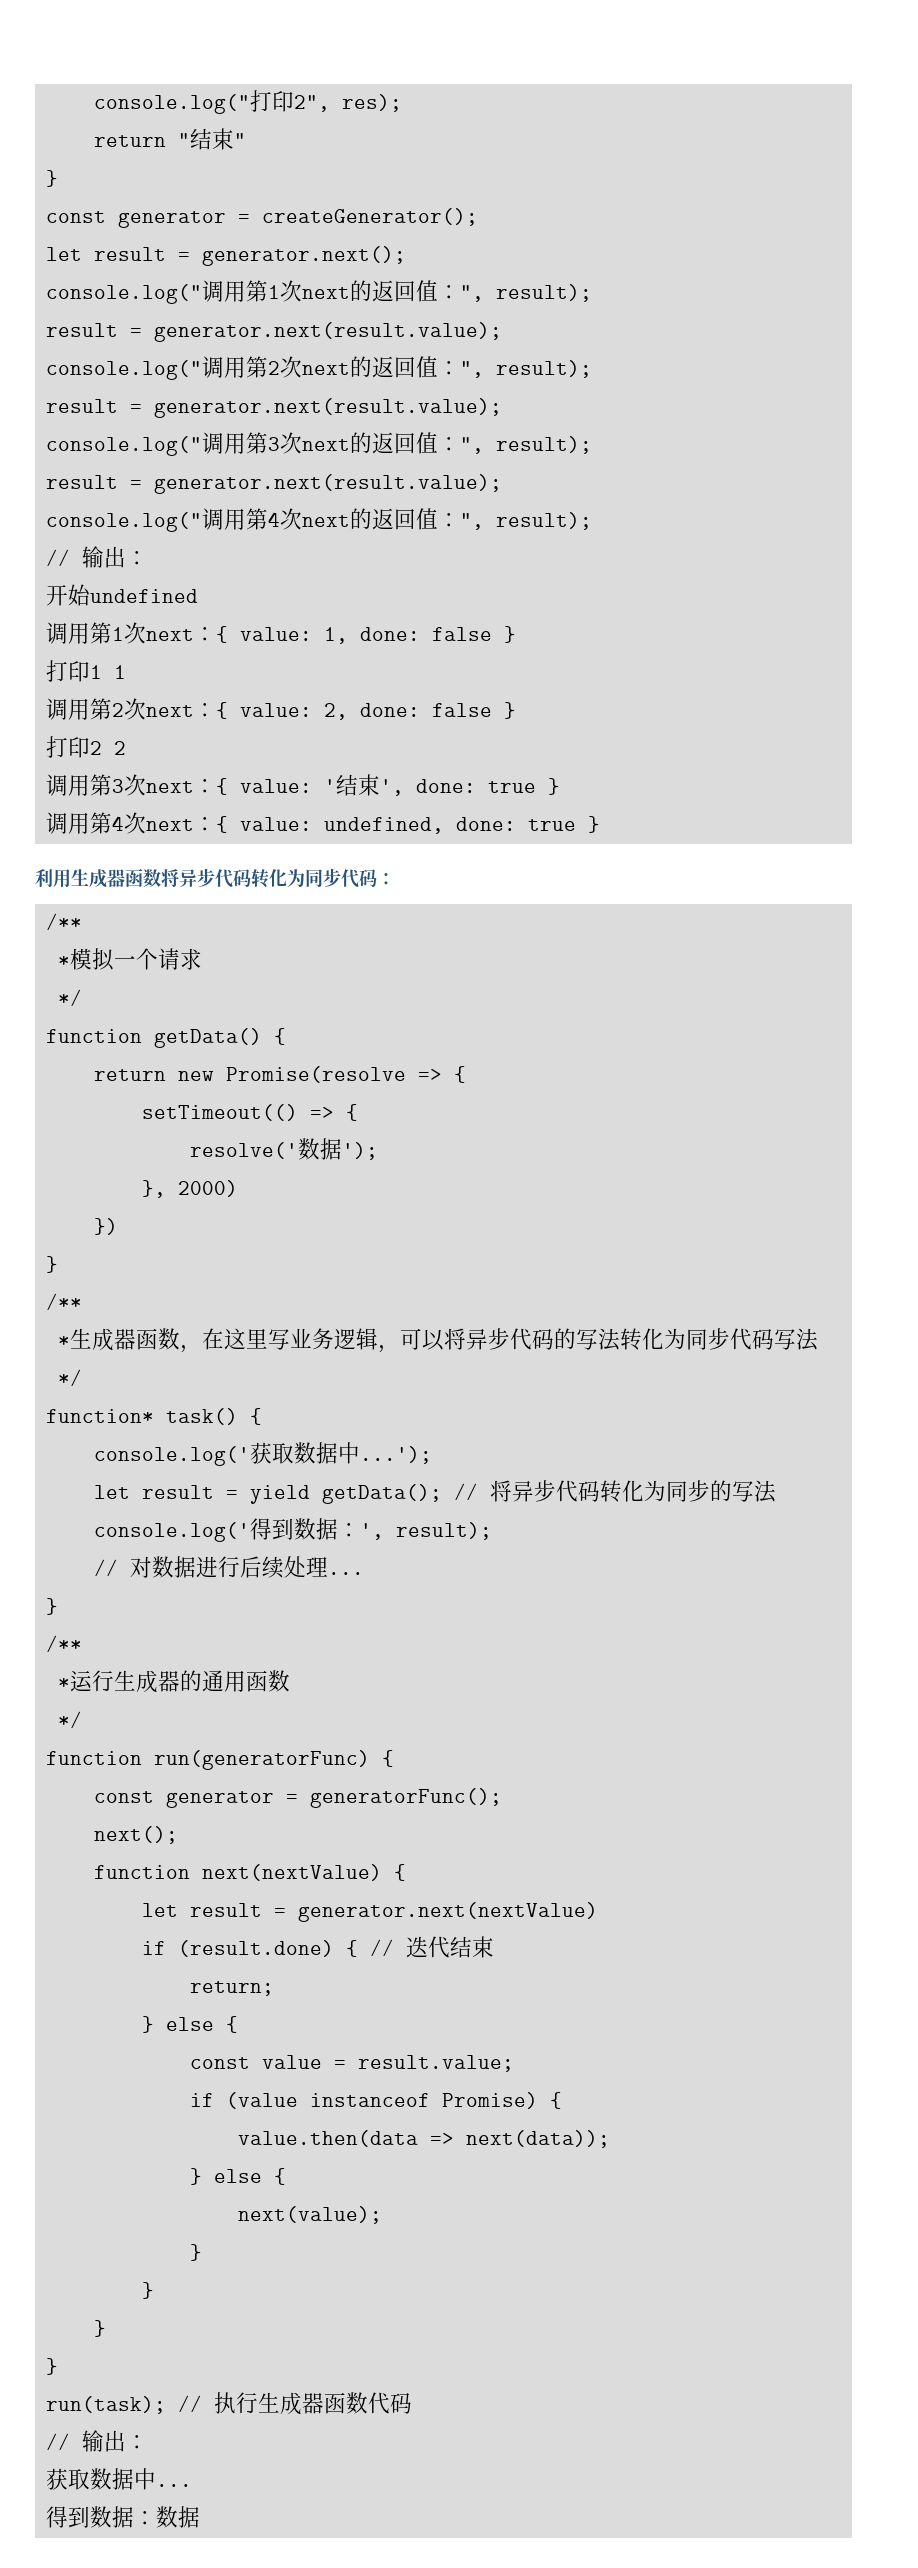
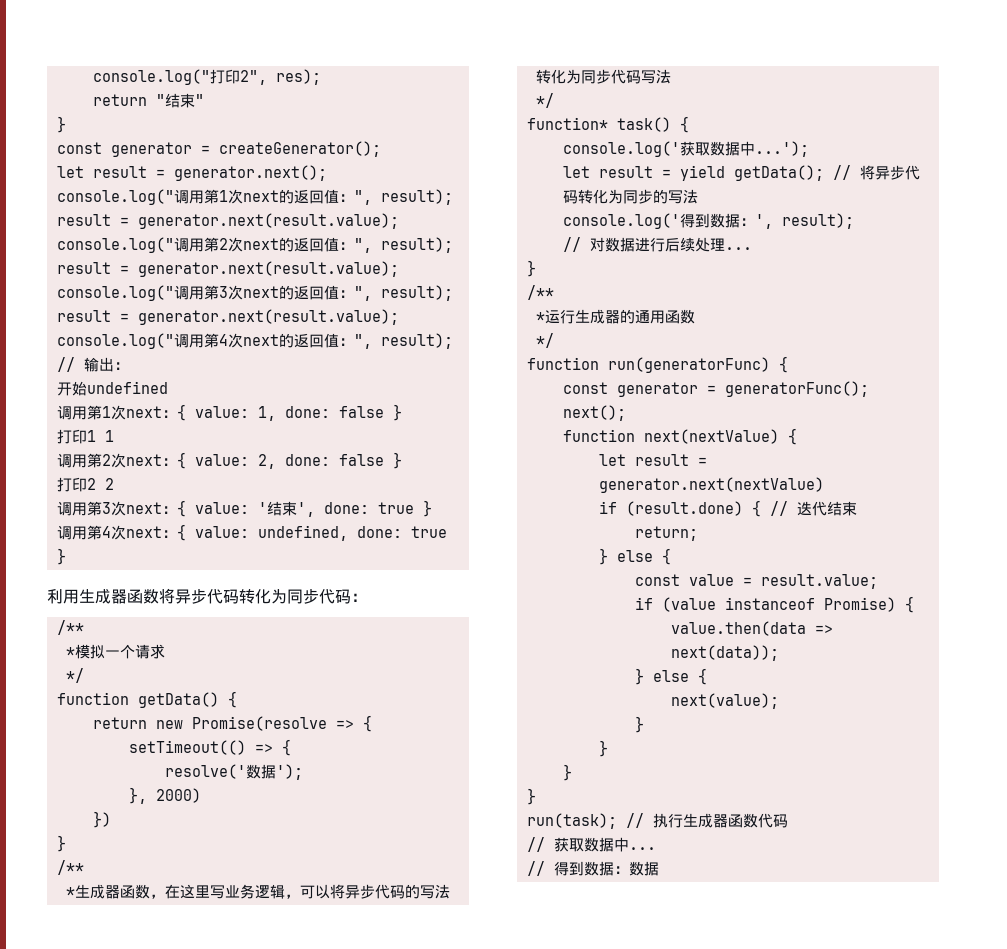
  run(task); // 执行生成器函数代码
- // 输出：
- 获取数据中...
+ // 获取数据中...
- 得到数据：数据
+ // 得到数据：数据

